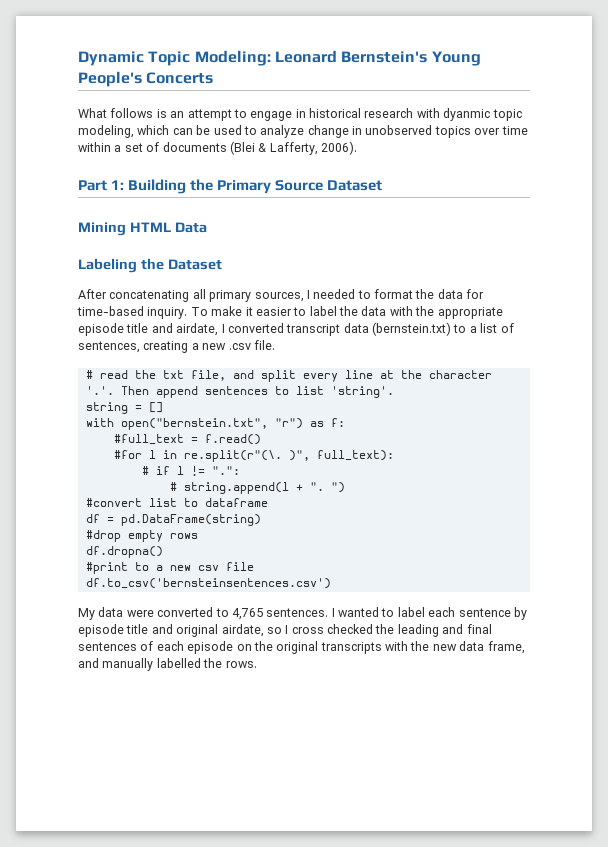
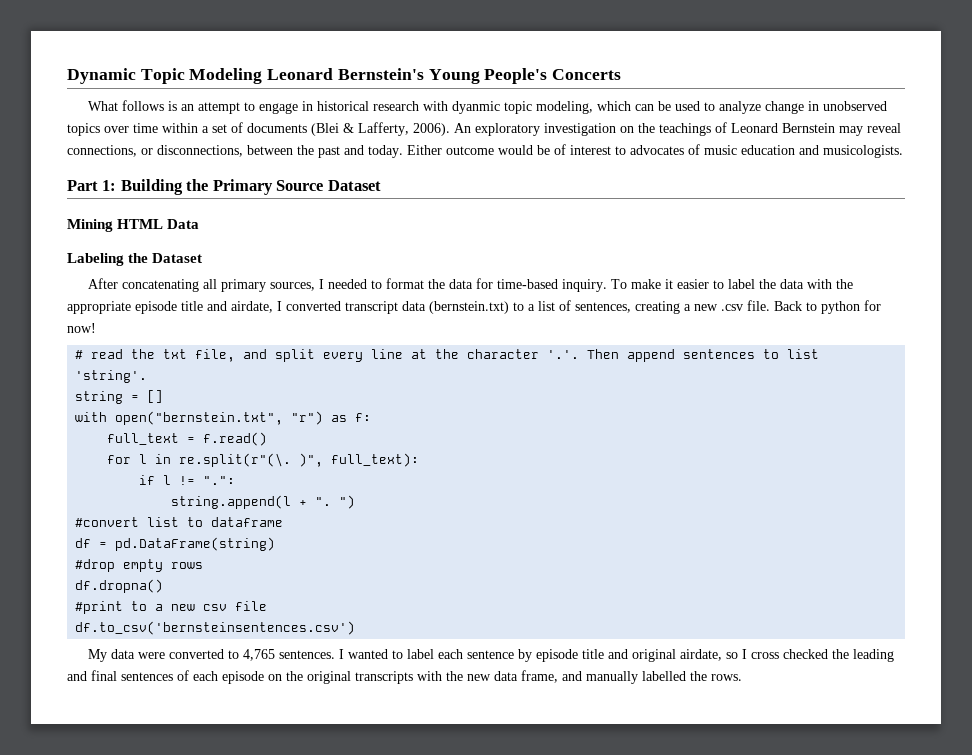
- Dynamic Topic Modeling: Leonard Bernstein's Young People's Concerts
+ Dynamic Topic Modeling Leonard Bernstein's Young People's Concerts
+ An exploratory investigation on the teachings of Leonard Bernstein may reveal connections, or disconnections, between the past and today. Either outcome would be of interest to advocates of music education and musicologists.
+ Back to python for now!
- #full_text = f.read()
+ full_text = f.read()
- #for l in re.split(r"(\. )", full_text):
+ for l in re.split(r"(\. )", full_text):
- # if l != ".":
+ if l != ".":
- # string.append(l + ".
+ string.append(l + ".

